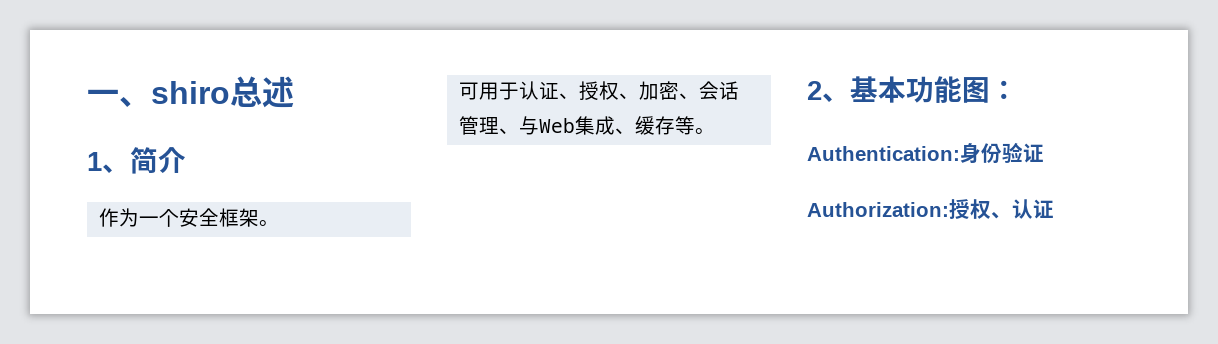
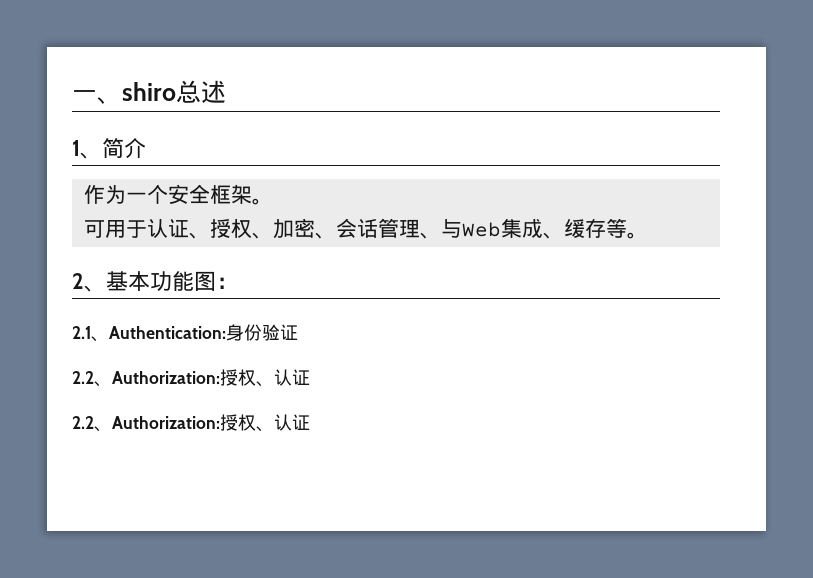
- Authentication:身份验证
- Authorization:授权、认证
+ 2.1、Authentication:身份验证
+ 2.2、Authorization:授权、认证
+ 2.2、Authorization:授权、认证

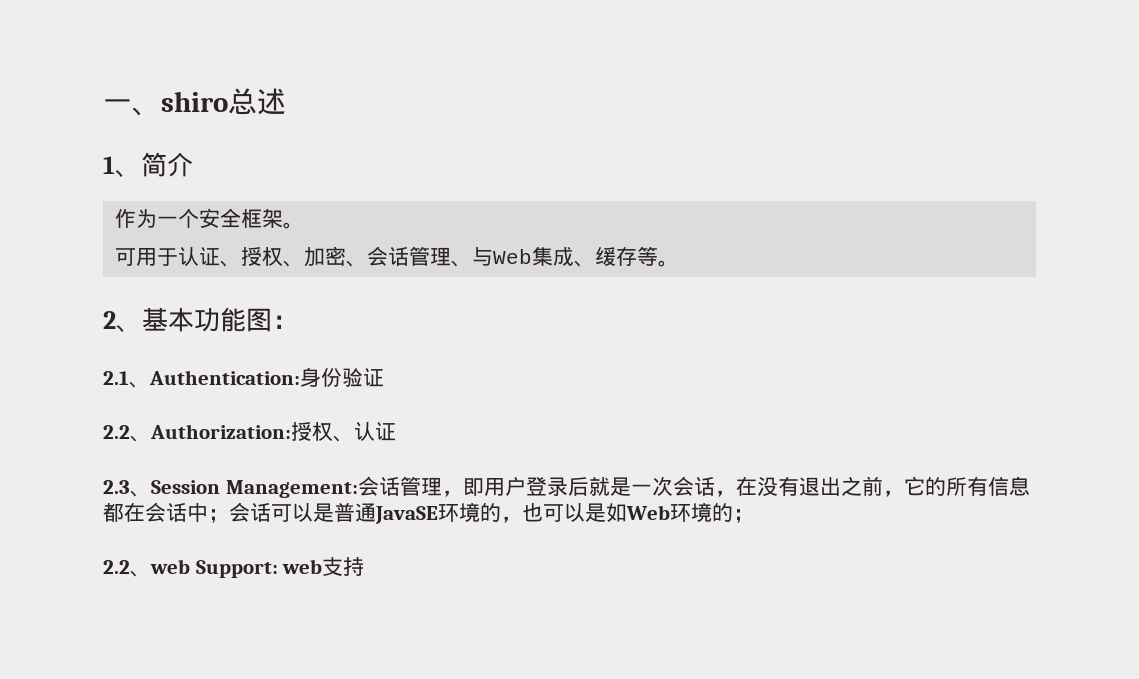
  2.1、Authentication:身份验证
  2.2、Authorization:授权、认证
- 2.2、Authorization:授权、认证
+ 2.3、Session Management:会话管理，即用户登录后就是一次会话，在没有退出之前，它的所有信息都在会话中；会话可以是普通JavaSE环境的，也可以是如Web环境的；
+ 2.2、web Support: web支持

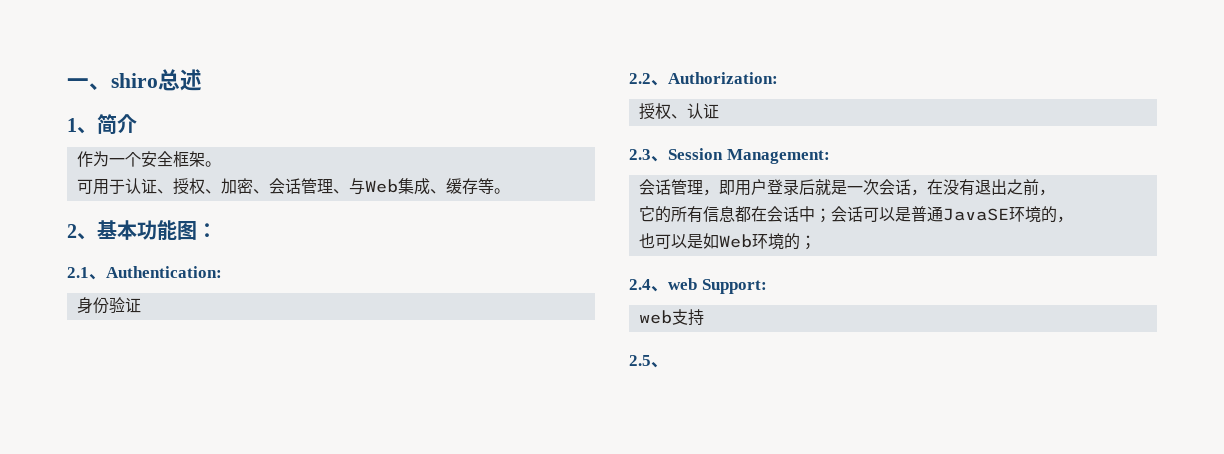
- 2.1、Authentication:身份验证
+ 2.1、Authentication:
+ 身份验证
- 2.2、Authorization:授权、认证
+ 2.2、Authorization:
+ 授权、认证
- 2.3、Session Management:会话管理，即用户登录后就是一次会话，在没有退出之前，它的所有信息都在会话中；会话可以是普通JavaSE环境的，也可以是如Web环境的；
+ 2.3、Session Management:
+ 会话管理，即用户登录后就是一次会话，在没有退出之前，
+ 它的所有信息都在会话中；会话可以是普通JavaSE环境的，
+ 也可以是如Web环境的；
- 2.2、web Support: web支持
+ 2.4、web Support:
+ web支持
+ 2.5、

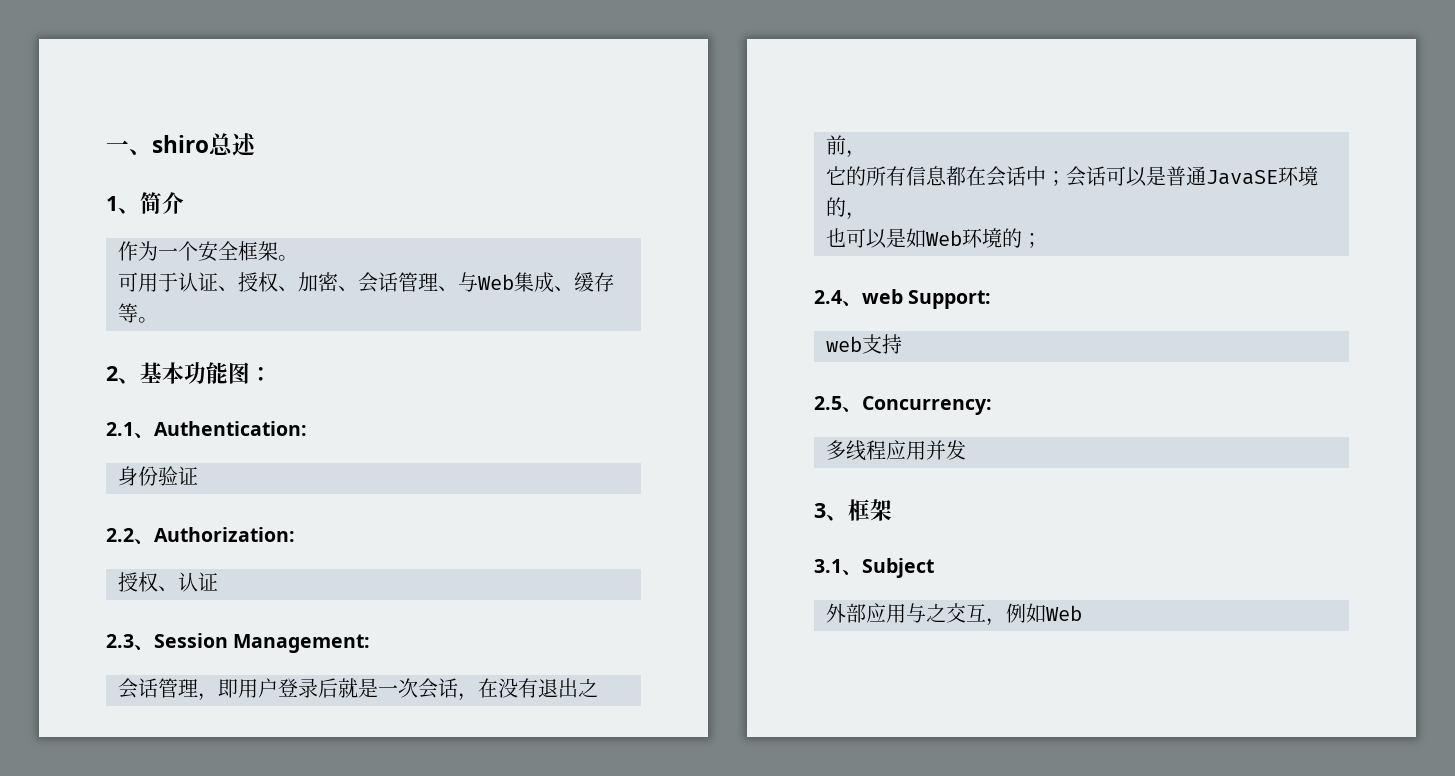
- 2.5、
+ 2.5、Concurrency:
+ 多线程应用并发
+ 3、框架
+ 3.1、Subject
+ 外部应用与之交互，例如Web

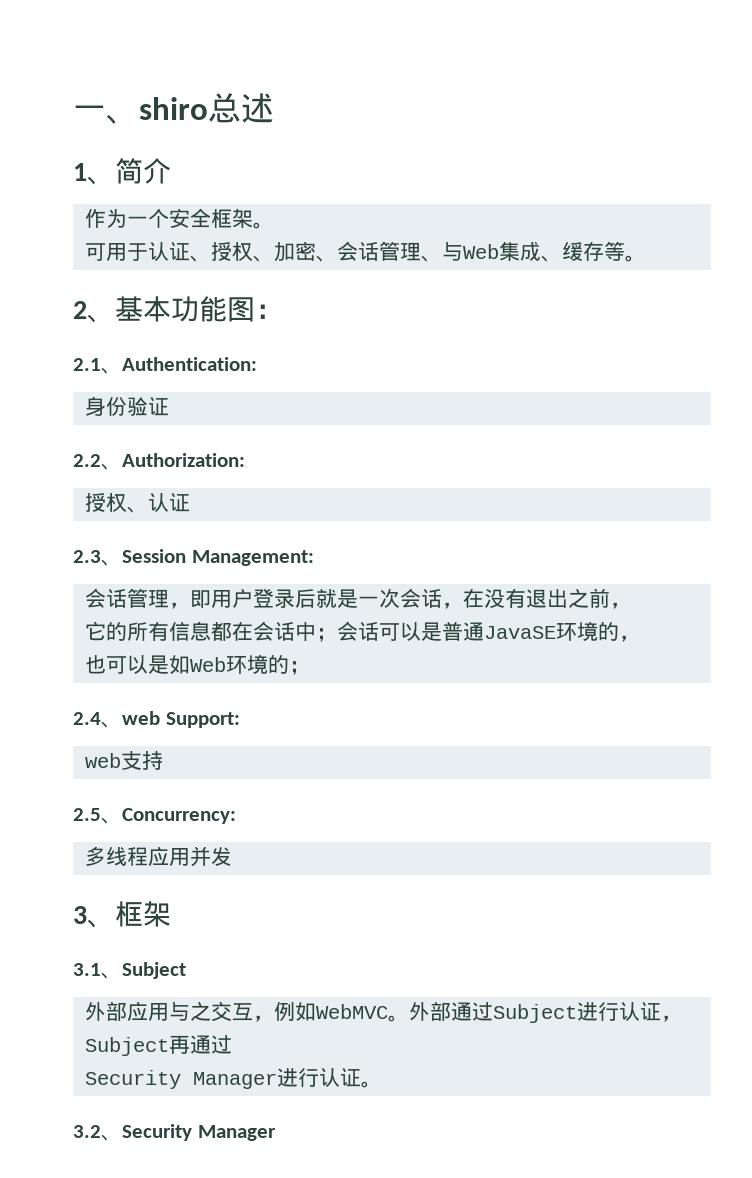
- 外部应用与之交互，例如Web
+ 外部应用与之交互，例如WebMVC。外部通过Subject进行认证，Subject再通过
+ Security Manager进行认证。
+ 3.2、Security Manager

